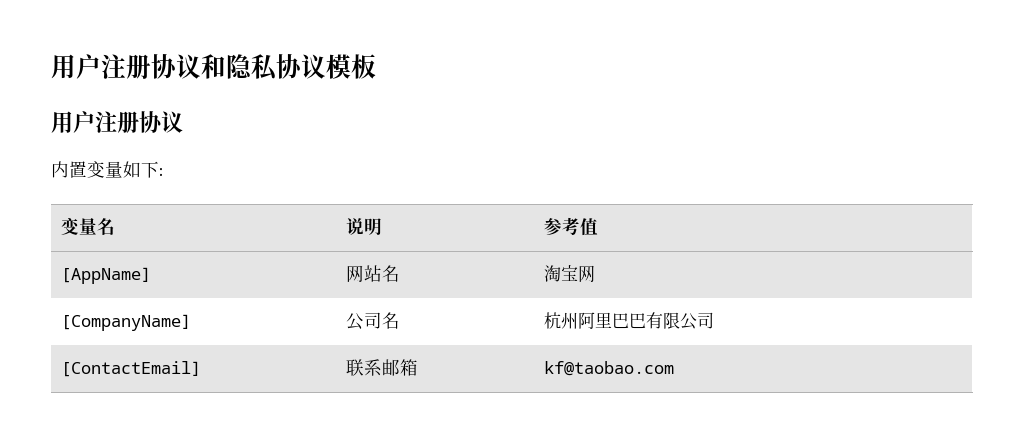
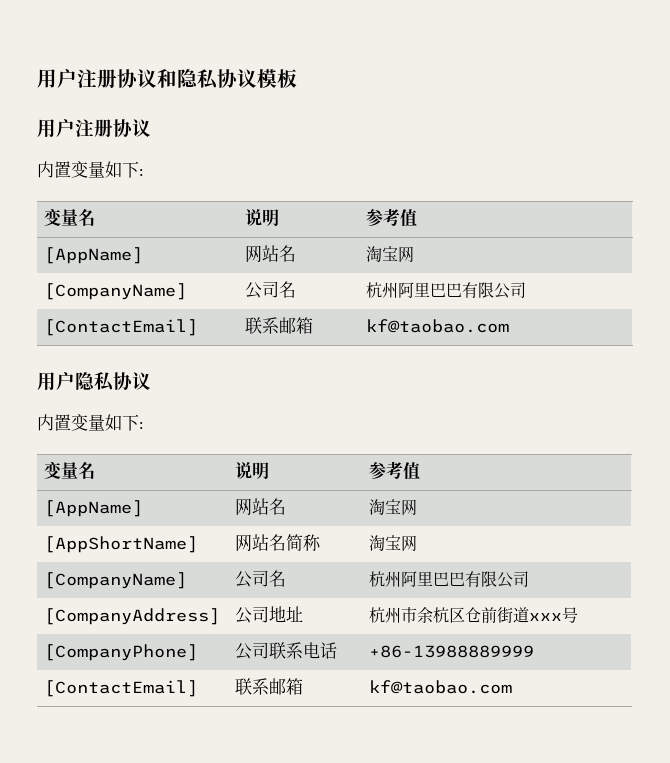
+ 用户隐私协议
+ 内置变量如下:
+ 变量名 | 说明 | 参考值
+ [AppName] | 网站名 | 淘宝网
+ [AppShortName] | 网站名简称 | 淘宝网
+ [CompanyName] | 公司名 | 杭州阿里巴巴有限公司
+ [CompanyAddress] | 公司地址 | 杭州市余杭区仓前街道xxx号
+ [CompanyPhone] | 公司联系电话 | +86-13988889999
+ [ContactEmail] | 联系邮箱 | kf@taobao.com

